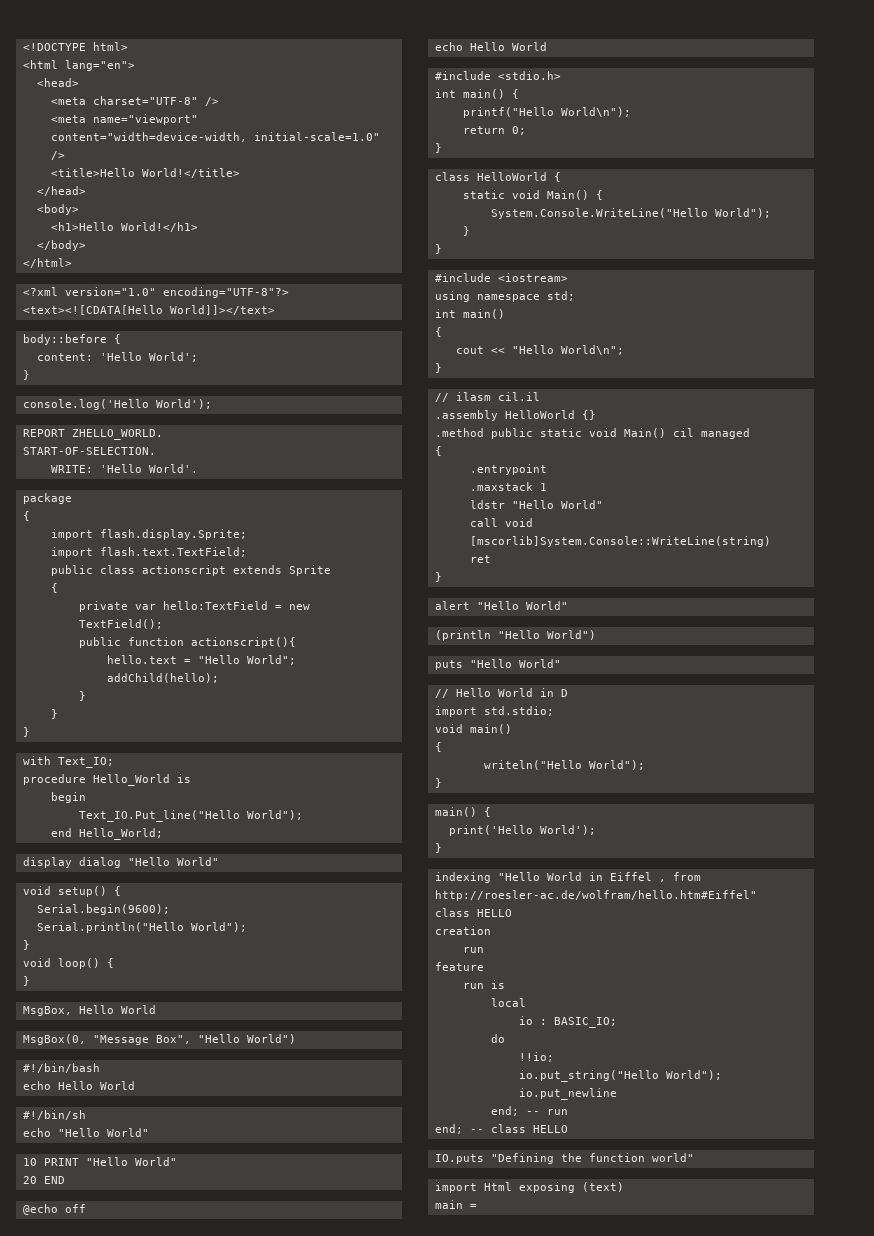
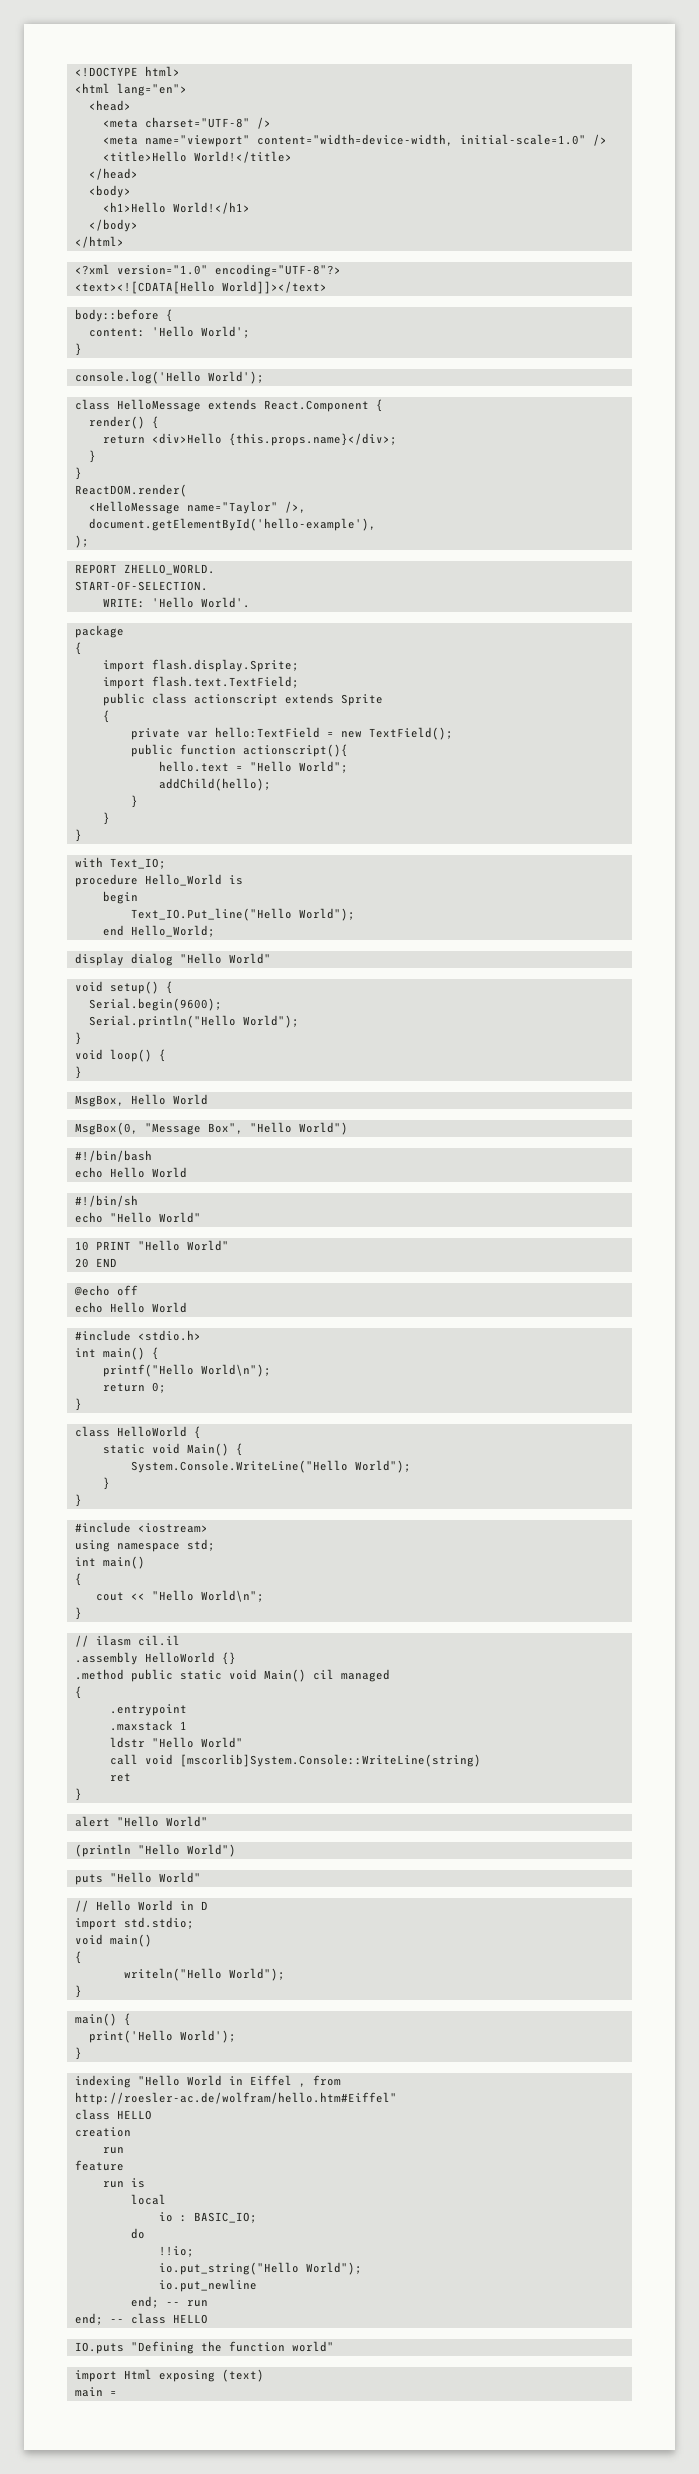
+ class HelloMessage extends React.Component {
+ render() {
+ return <div>Hello {this.props.name}</div>;
+ }
+ }
+ ReactDOM.render(
+ <HelloMessage name="Taylor" />,
+ document.getElementById('hello-example'),
+ );

